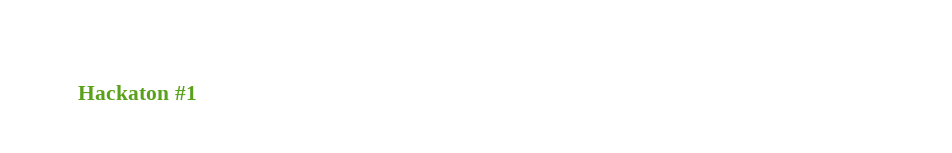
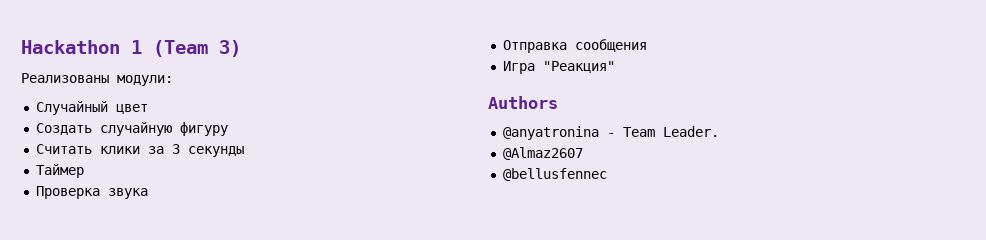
- Hackaton #1
+ Hackathon 1 (Team 3)
+ Реализованы модули:
+ Случайный цвет
+ Создать случайную фигуру
+ Считать клики за 3 секунды
+ Таймер
+ Проверка звука
+ Отправка сообщения
+ Игра "Реакция"
+ Authors
+ @anyatronina - Team Leader.
+ @Almaz2607
+ @bellusfennec

